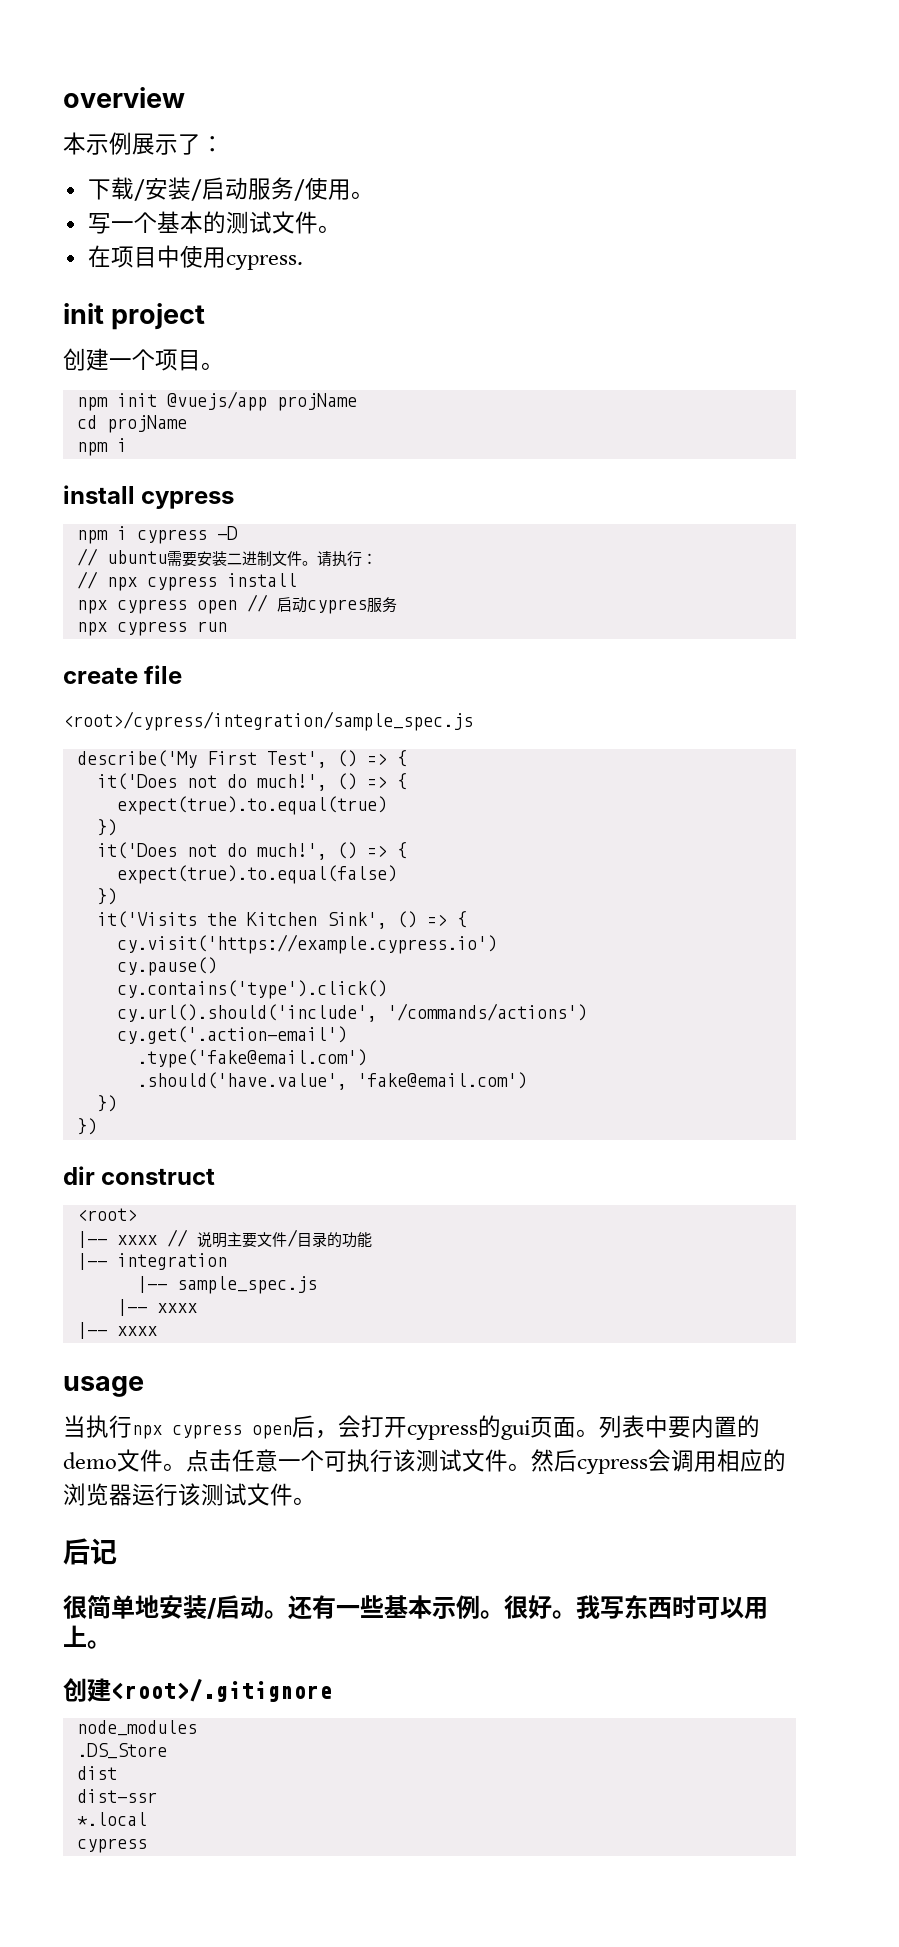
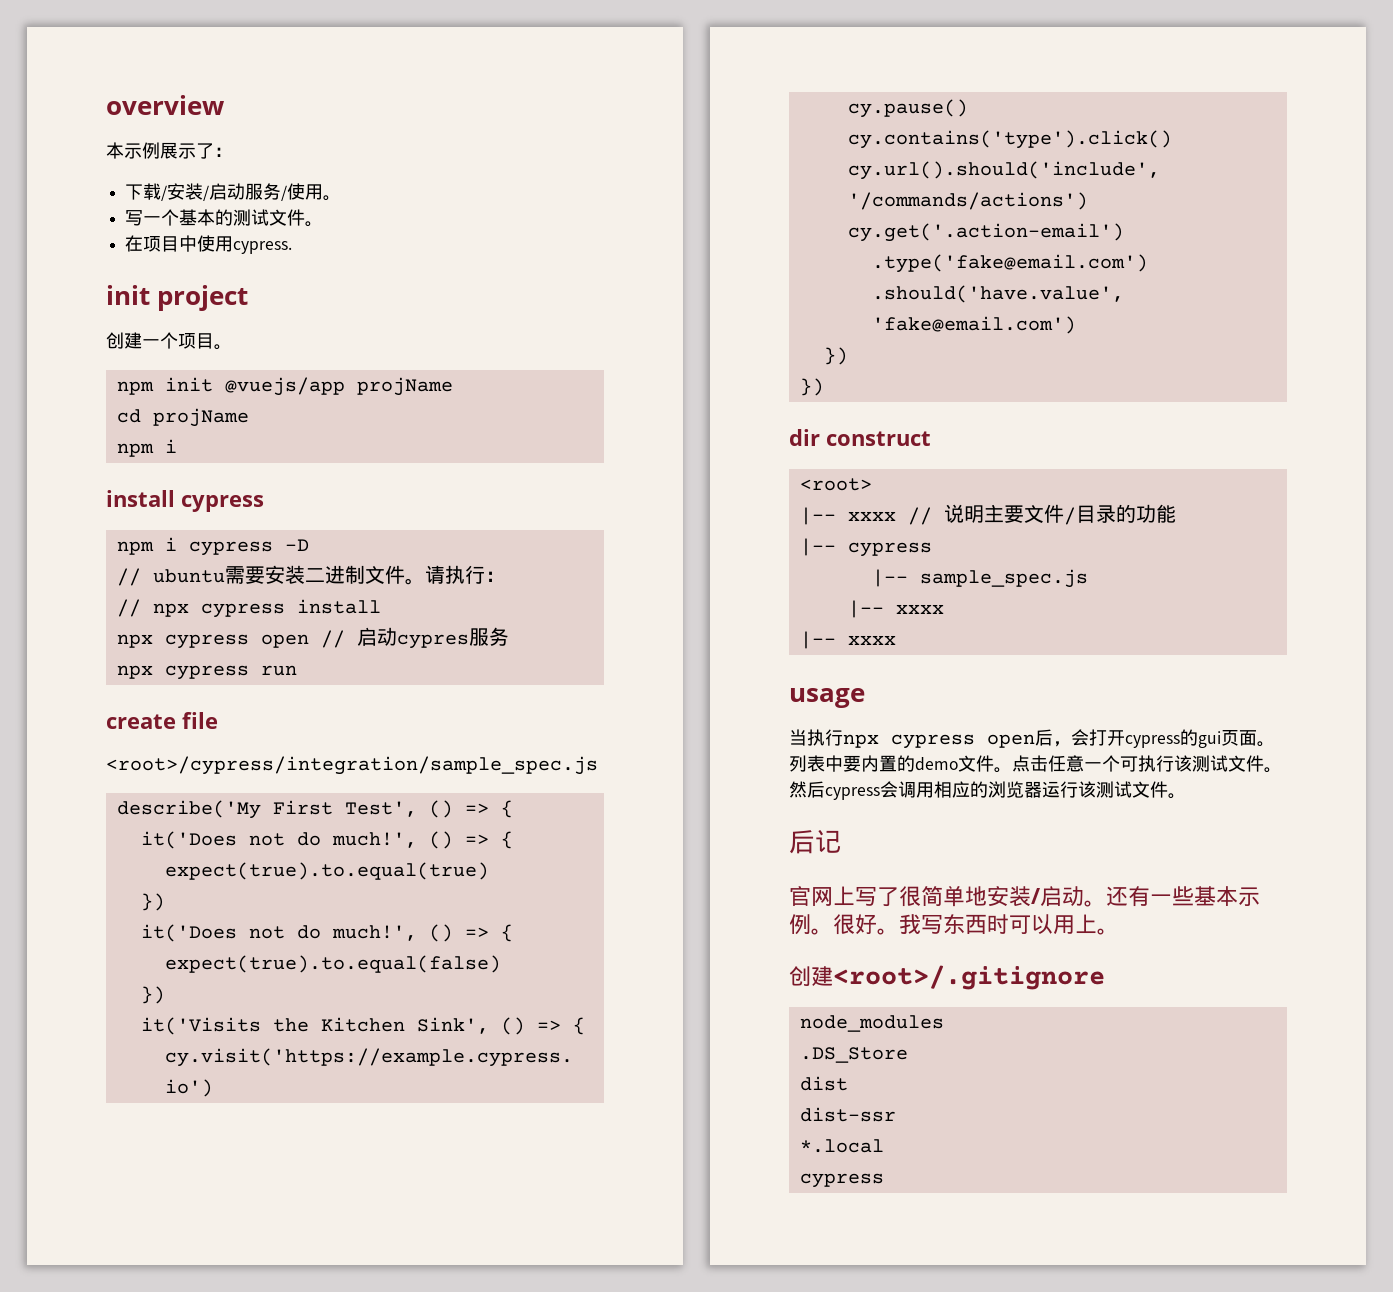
- |-- integration
+ |-- cypress
- 很简单地安装/启动。
+ 官网上写了很简单地安装/启动。

